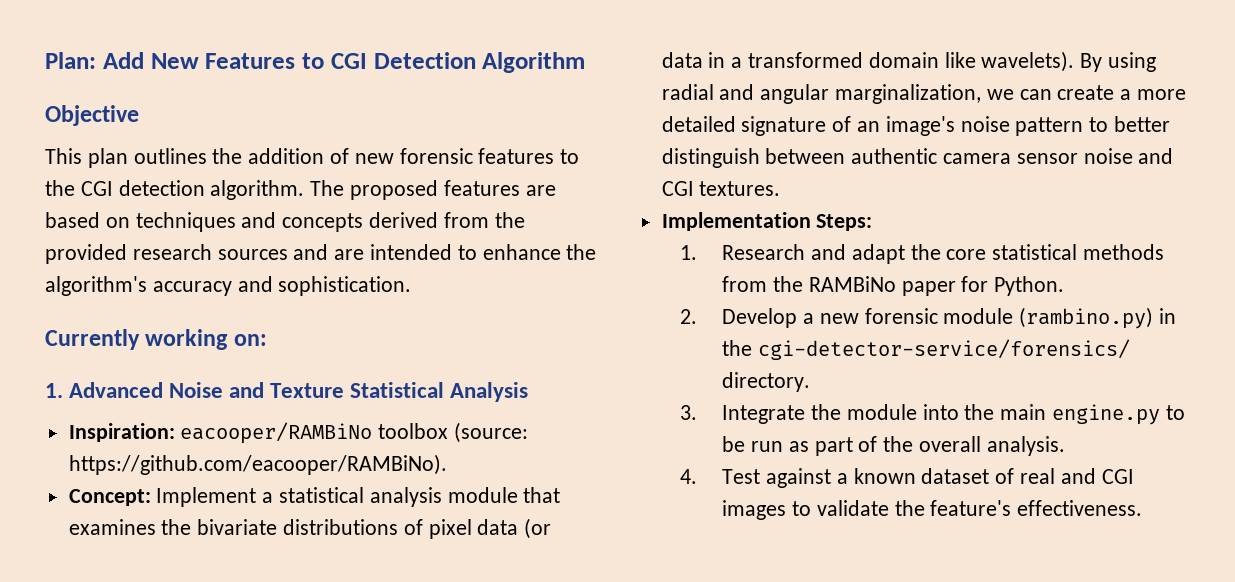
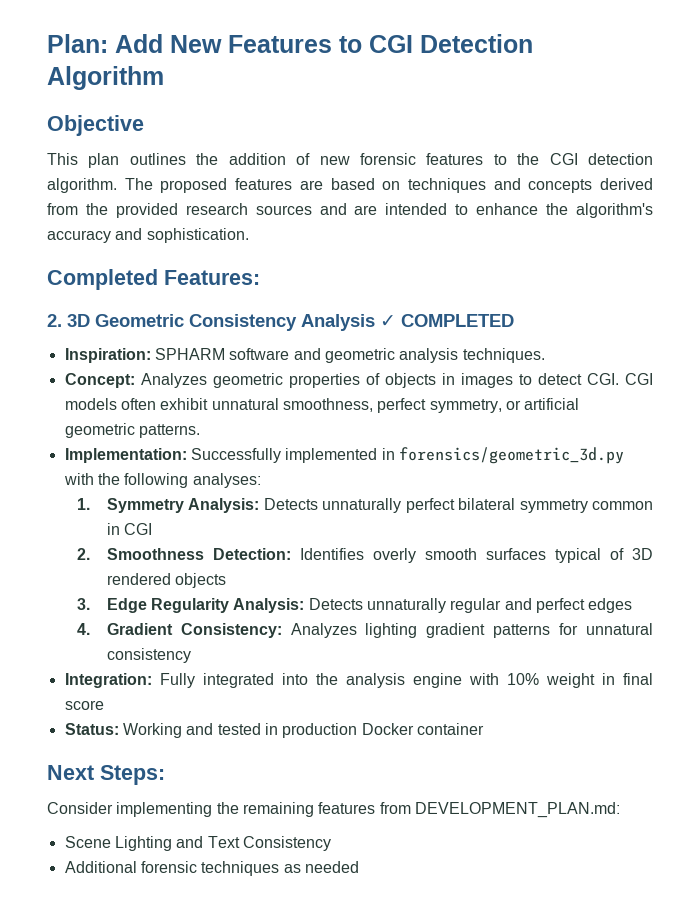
- Currently working on:
- 1. Advanced Noise and Texture Statistical Analysis
+ Completed Features:
+ 2. 3D Geometric Consistency Analysis ✓ COMPLETED
- Inspiration: eacooper/RAMBiNo toolbox (source: https://github.com/eacooper/RAMBiNo).
- Concept: Implement a statistical analysis module that examines the bivariate distributions of pixel data (or data in a transformed domain like wavelets). By using radial and angular marginalization, we can create a more detailed signature of an image's noise pattern to better distinguish between authentic camera sensor noise and CGI textures.
- Implementation Steps:
- 1. Research and adapt the core statistical methods from the RAMBiNo paper for Python.
- 2. Develop a new forensic module (rambino.py) in the cgi-detector-service/forensics/ directory.
- 3. Integrate the module into the main engine.py to be run as part of the overall analysis.
- 4. Test against a known dataset of real and CGI images to validate the feature's effectiveness.
+ Inspiration: SPHARM software and geometric analysis techniques.
+ Concept: Analyzes geometric properties of objects in images to detect CGI. CGI models often exhibit unnatural smoothness, perfect symmetry, or artificial geometric patterns.
+ Implementation: Successfully implemented in forensics/geometric_3d.py with the following analyses:
+ 1. Symmetry Analysis: Detects unnaturally perfect bilateral symmetry common in CGI
+ 2. Smoothness Detection: Identifies overly smooth surfaces typical of 3D rendered objects
+ 3. Edge Regularity Analysis: Detects unnaturally regular and perfect edges
+ 4. Gradient Consistency: Analyzes lighting gradient patterns for unnatural consistency
+ Integration: Fully integrated into the analysis engine with 10% weight in final score
+ Status: Working and tested in production Docker container
+ Next Steps:
+ Consider implementing the remaining features from DEVELOPMENT_PLAN.md:
+ Scene Lighting and Text Consistency
+ Additional forensic techniques as needed

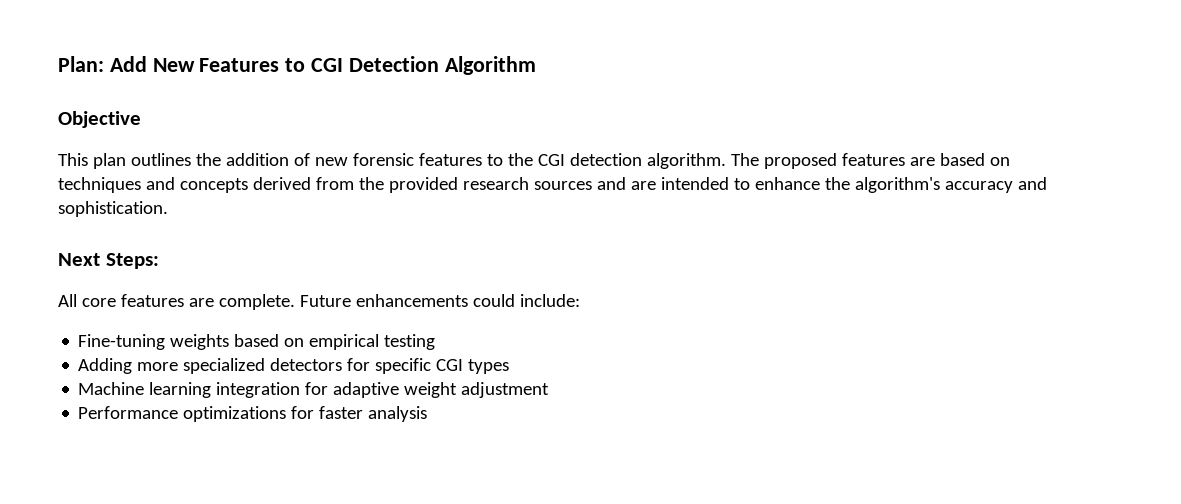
- Completed Features:
- 2. 3D Geometric Consistency Analysis ✓ COMPLETED
- Inspiration: SPHARM software and geometric analysis techniques.
- Concept: Analyzes geometric properties of objects in images to detect CGI. CGI models often exhibit unnatural smoothness, perfect symmetry, or artificial geometric patterns.
- Implementation: Successfully implemented in forensics/geometric_3d.py with the following analyses:
- 1. Symmetry Analysis: Detects unnaturally perfect bilateral symmetry common in CGI
- 2. Smoothness Detection: Identifies overly smooth surfaces typical of 3D rendered objects
- 3. Edge Regularity Analysis: Detects unnaturally regular and perfect edges
- 4. Gradient Consistency: Analyzes lighting gradient patterns for unnatural consistency
- Integration: Fully integrated into the analysis engine with 10% weight in final score
- Status: Working and tested in production Docker container
  Next Steps:
- Consider implementing the remaining features from DEVELOPMENT_PLAN.md:
- Scene Lighting and Text Consistency
- Additional forensic techniques as needed
+ All core features are complete. Future enhancements could include:
+ Fine-tuning weights based on empirical testing
+ Adding more specialized detectors for specific CGI types
+ Machine learning integration for adaptive weight adjustment
+ Performance optimizations for faster analysis

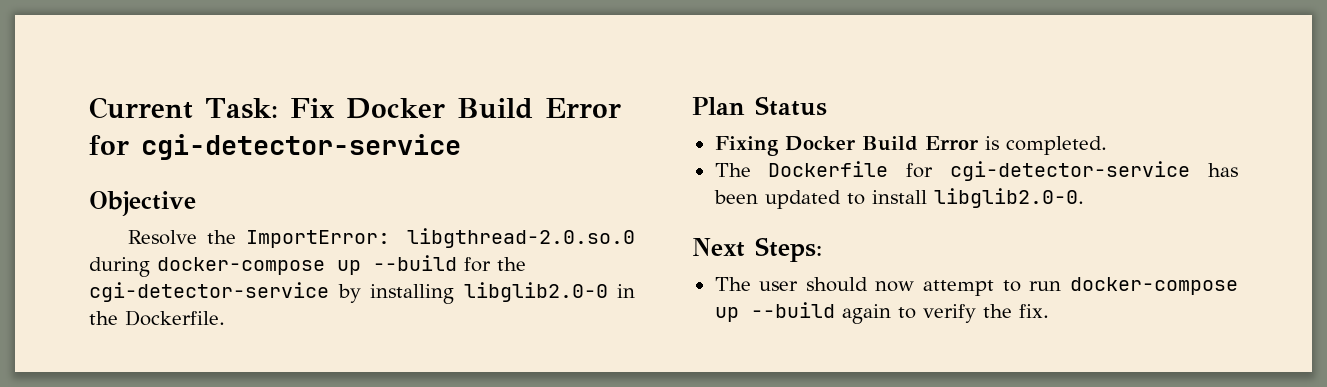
- Plan: Add New Features to CGI Detection Algorithm
+ Current Task: Fix Docker Build Error for cgi-detector-service
  Objective
- This plan outlines the addition of new forensic features to the CGI detection algorithm. The proposed features are based on techniques and concepts derived from the provided research sources and are intended to enhance the algorithm's accuracy and sophistication.
+ Resolve the ImportError: libgthread-2.0.so.0 during docker-compose up --build for the cgi-detector-service by installing libglib2.0-0 in the Dockerfile.
+ Plan Status
+ Fixing Docker Build Error is completed.
+ The Dockerfile for cgi-detector-service has been updated to install libglib2.0-0.
  Next Steps:
- All core features are complete. Future enhancements could include:
- Fine-tuning weights based on empirical testing
- Adding more specialized detectors for specific CGI types
- Machine learning integration for adaptive weight adjustment
- Performance optimizations for faster analysis
+ The user should now attempt to run docker-compose up --build again to verify the fix.

